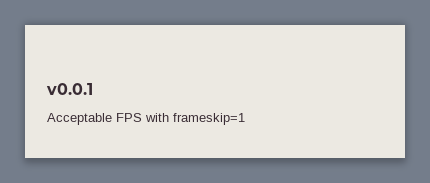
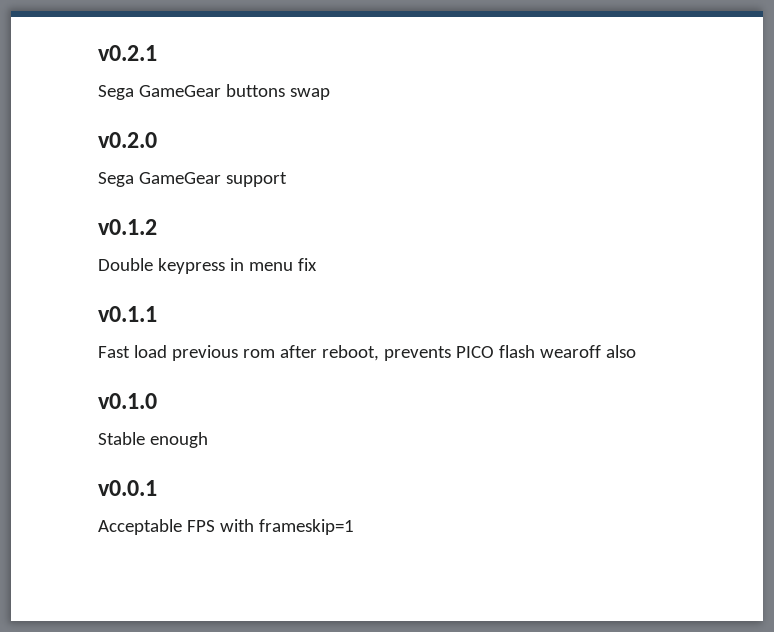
+ v0.2.1
+ Sega GameGear buttons swap
+ v0.2.0
+ Sega GameGear support
+ v0.1.2
+ Double keypress in menu fix
+ v0.1.1
+ Fast load previous rom after reboot, prevents PICO flash wearoff also
+ v0.1.0
+ Stable enough

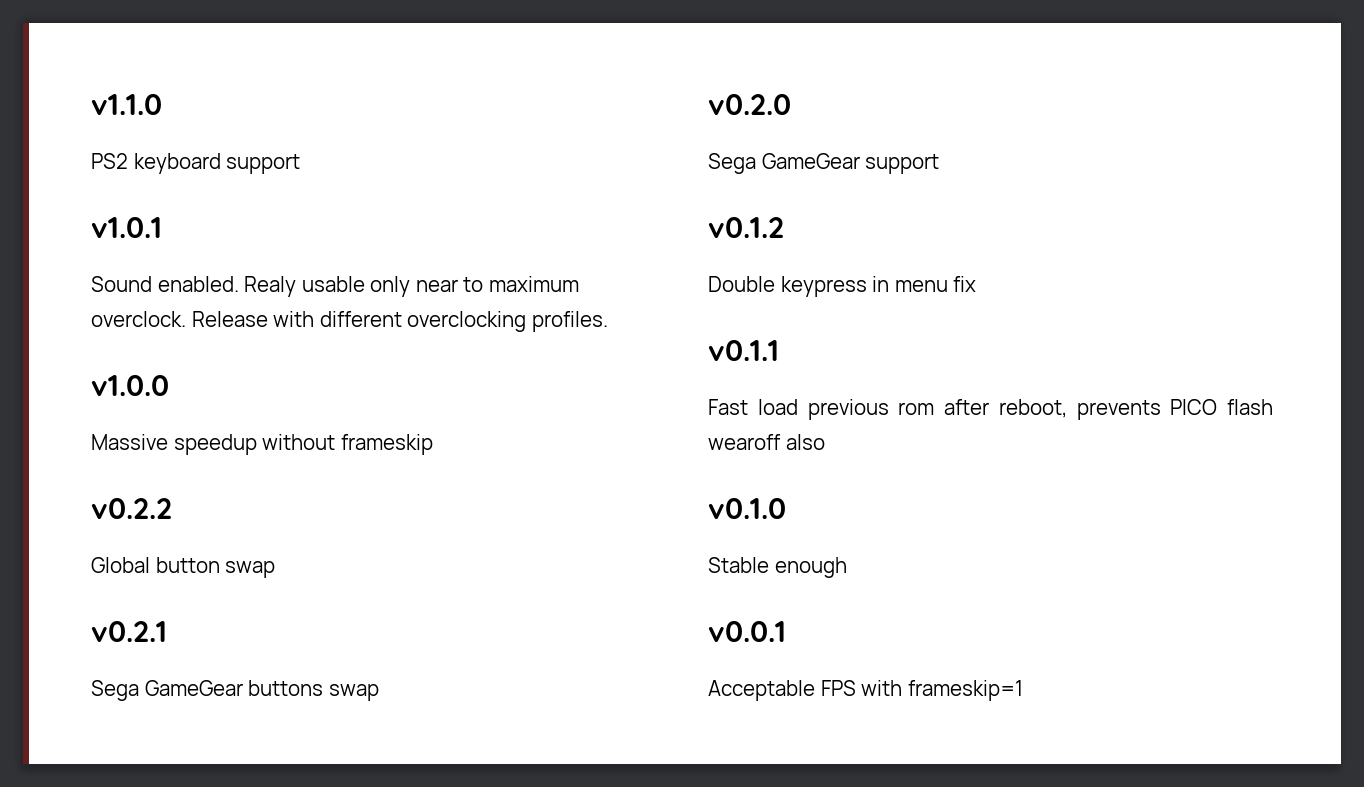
+ v1.1.0
+ PS2 keyboard support
+ v1.0.1
+ Sound enabled. Realy usable only near to maximum overclock. Release with different overclocking profiles.
+ v1.0.0
+ Massive speedup without frameskip
+ v0.2.2
+ Global button swap

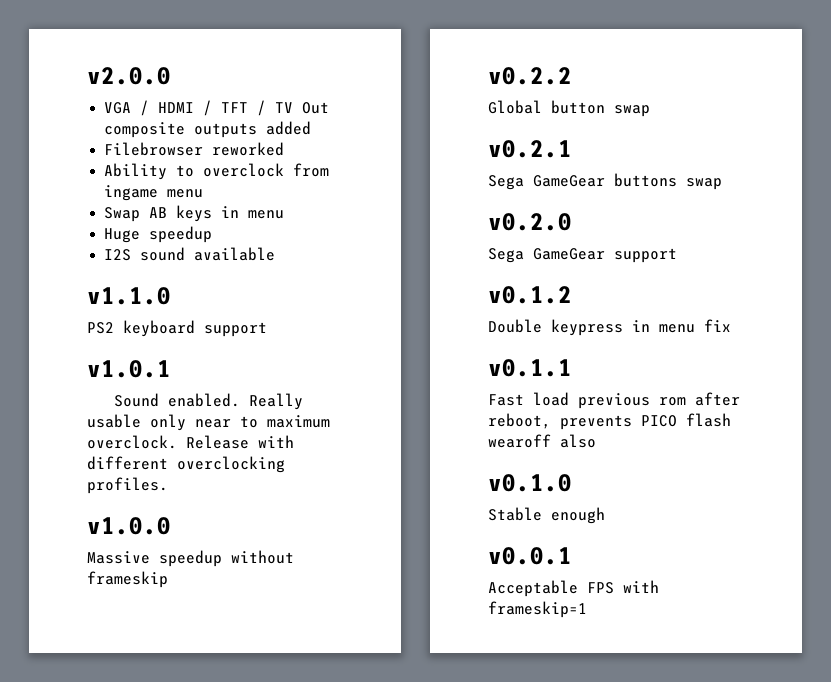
+ v2.0.0
+ VGA / HDMI / TFT / TV Out composite outputs added
+ Filebrowser reworked
+ Ability to overclock from ingame menu
+ Swap AB keys in menu
+ Huge speedup
+ I2S sound available
- Realy usable only near to maximum overclock.
+ Really usable only near to maximum overclock.

